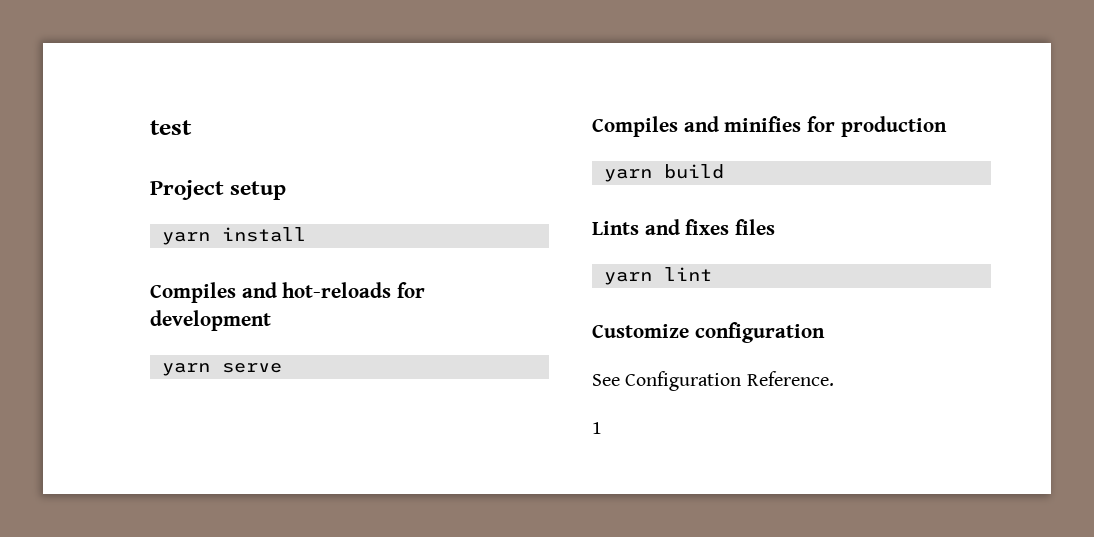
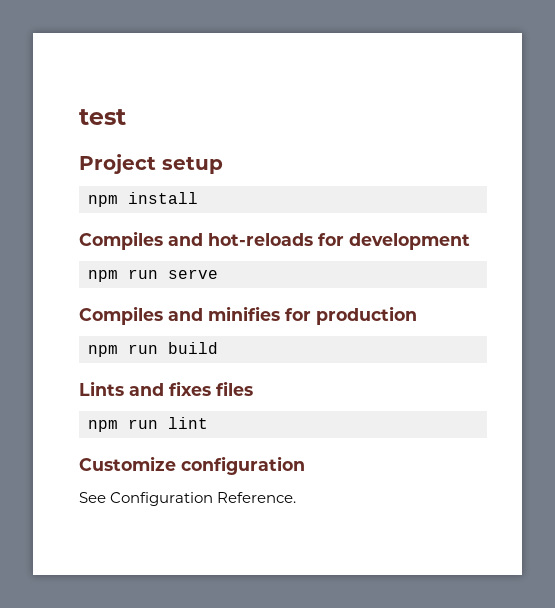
- yarn install
+ npm install
- yarn serve
+ npm run serve
- yarn build
+ npm run build
- yarn lint
+ npm run lint
- 1

